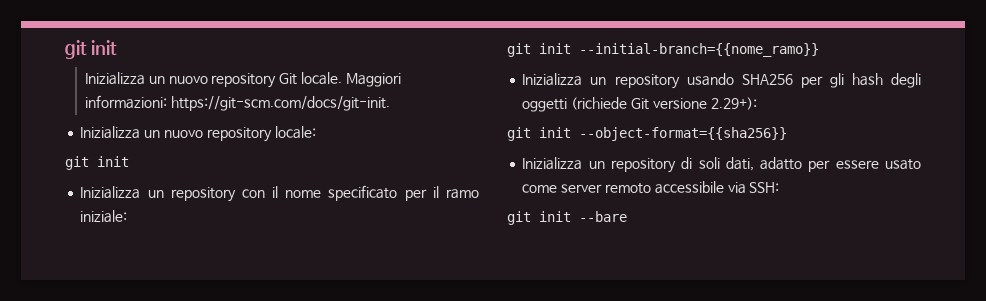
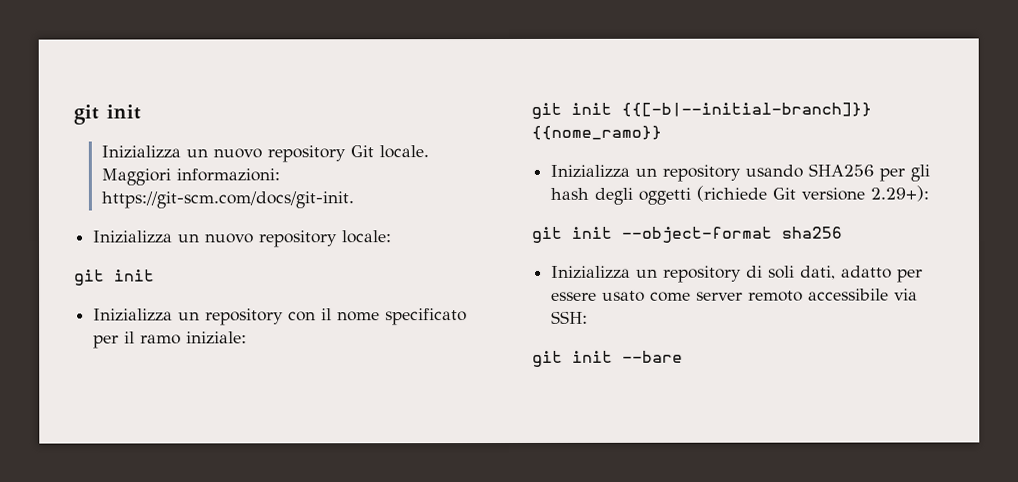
- git init --initial-branch={{nome_ramo}}
+ git init {{[-b|--initial-branch]}} {{nome_ramo}}
- git init --object-format={{sha256}}
+ git init --object-format sha256

